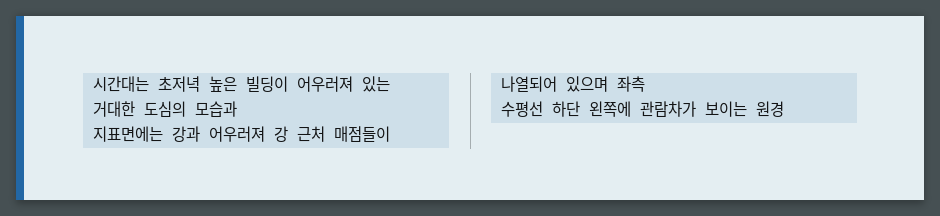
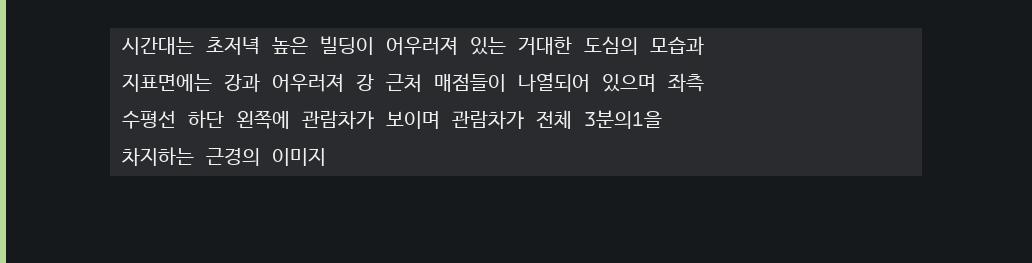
- 수평선 하단 왼쪽에 관람차가 보이는 원경
+ 수평선 하단 왼쪽에 관람차가 보이며 관람차가 전체 3분의1을
+ 차지하는 근경의 이미지

